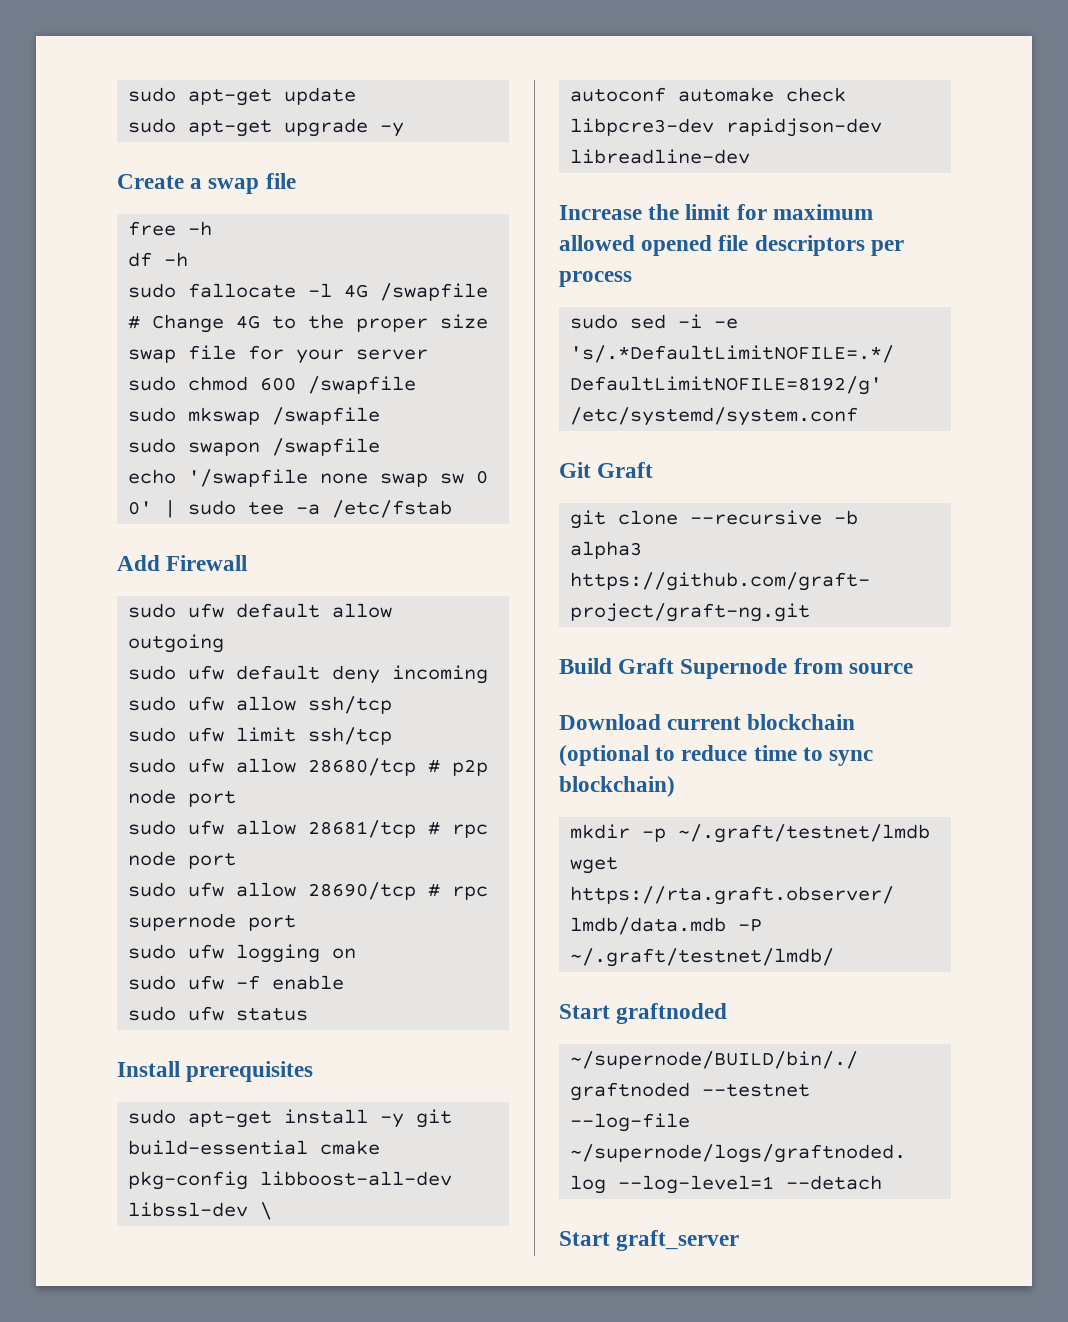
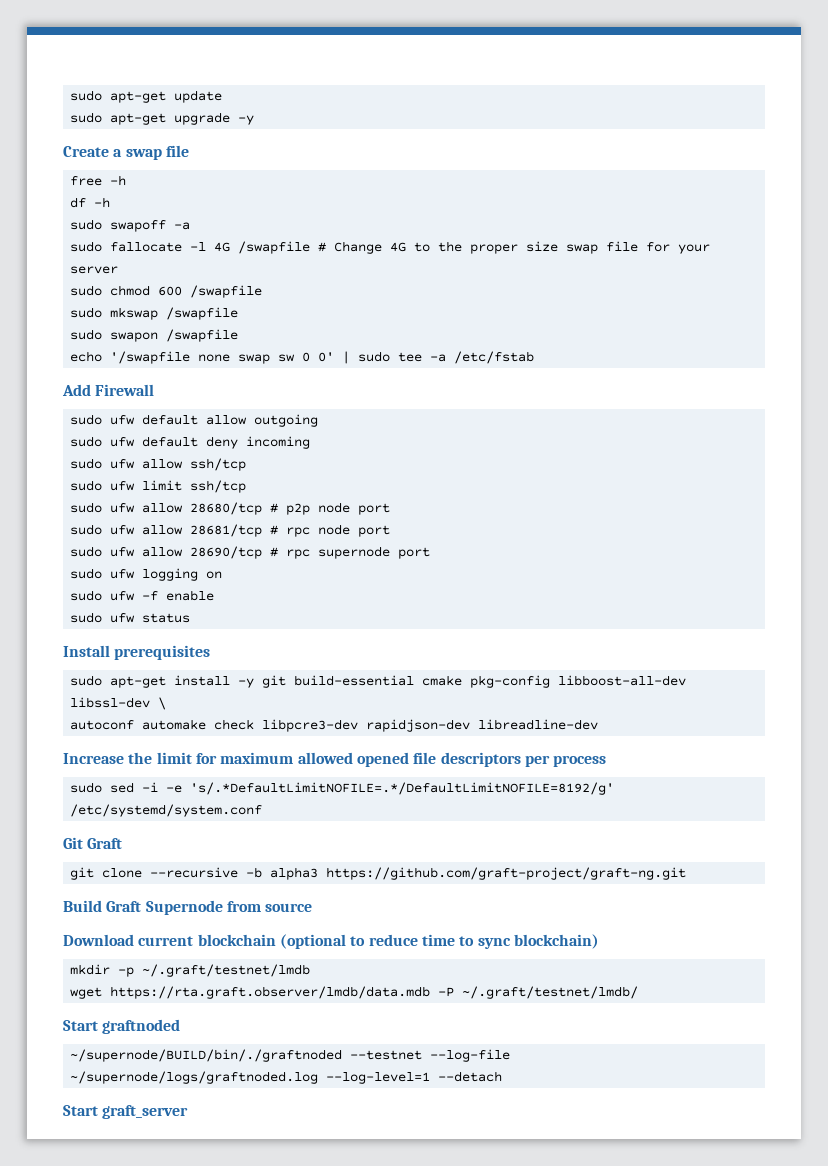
+ sudo swapoff -a

